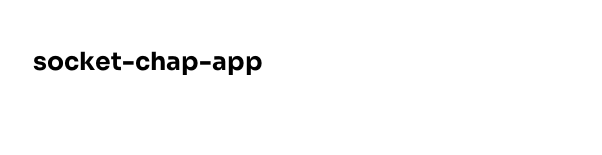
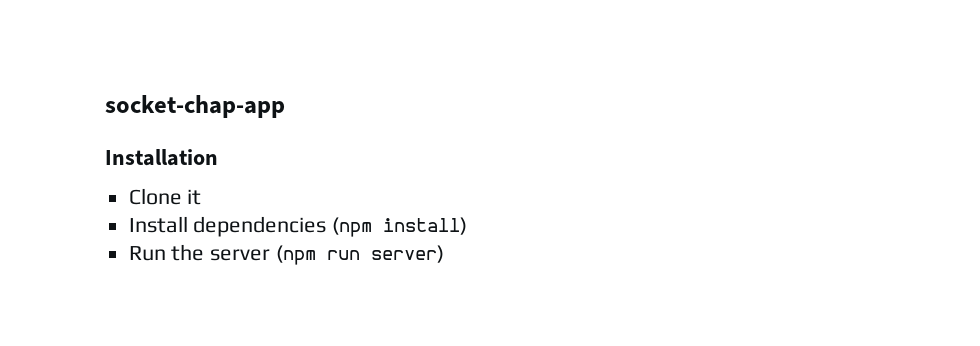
+ Installation
+ Clone it
+ Install dependencies (npm install)
+ Run the server (npm run server)

